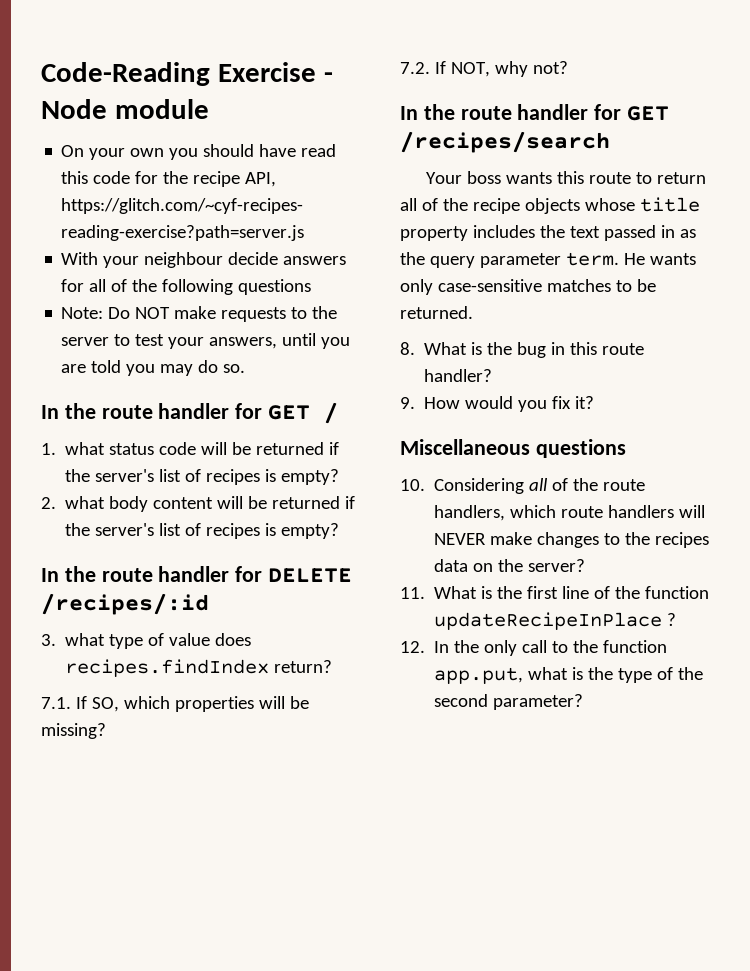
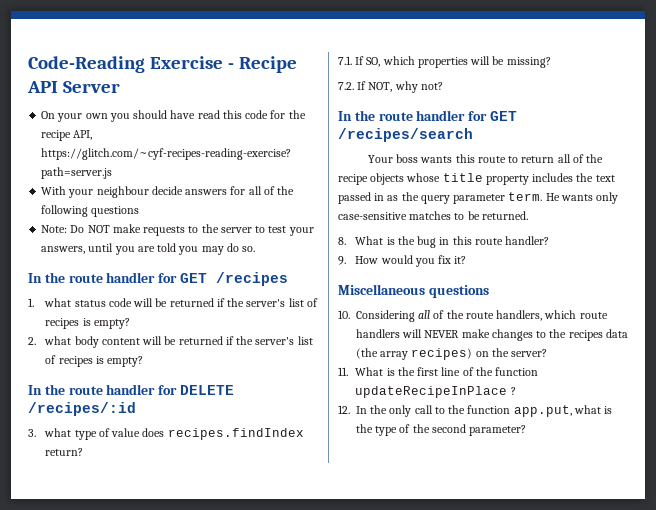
- Code-Reading Exercise - Node module
+ Code-Reading Exercise - Recipe API Server
- In the route handler for GET /
+ In the route handler for GET /recipes
- 10. Considering all of the route handlers, which route handlers will NEVER make changes to the recipes data on the server?
+ 10. Considering all of the route handlers, which route handlers will NEVER make changes to the recipes data (the array recipes) on the server?

